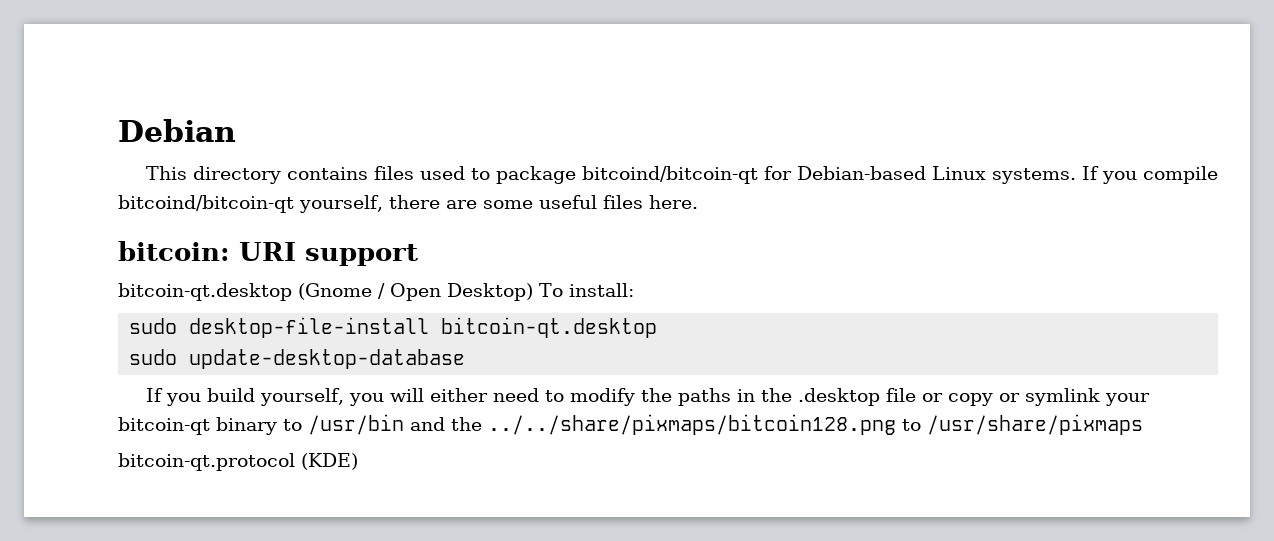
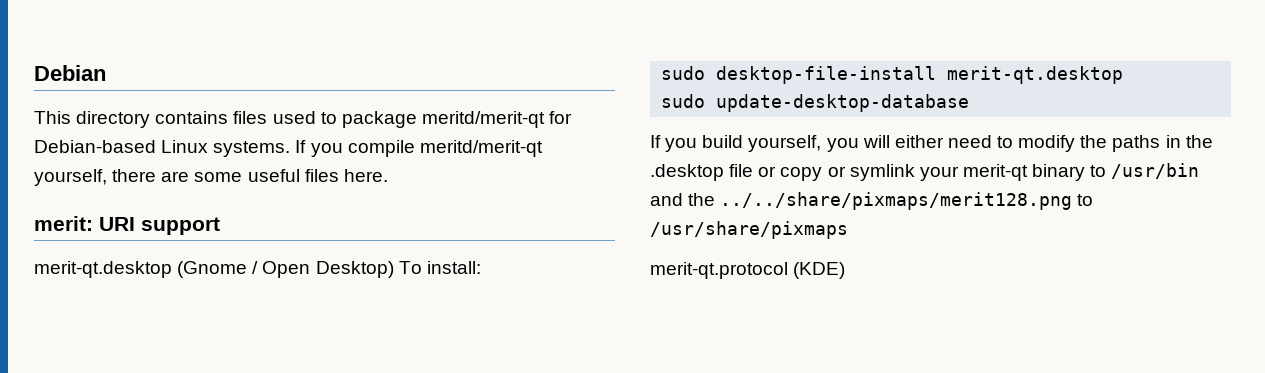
- This directory contains files used to package bitcoind/bitcoin-qt for Debian-based Linux systems.
+ This directory contains files used to package meritd/merit-qt for Debian-based Linux systems.
- If you compile bitcoind/bitcoin-qt yourself, there are some useful files here.
+ If you compile meritd/merit-qt yourself, there are some useful files here.
- bitcoin: URI support
+ merit: URI support
- bitcoin-qt.desktop (Gnome / Open Desktop) To install:
+ merit-qt.desktop (Gnome / Open Desktop) To install:
- sudo desktop-file-install bitcoin-qt.desktop
+ sudo desktop-file-install merit-qt.desktop
- If you build yourself, you will either need to modify the paths in the .desktop file or copy or symlink your bitcoin-qt binary to /usr/bin and the ../../share/pixmaps/bitcoin128.png to /usr/share/pixmaps
+ If you build yourself, you will either need to modify the paths in the .desktop file or copy or symlink your merit-qt binary to /usr/bin and the ../../share/pixmaps/merit128.png to /usr/share/pixmaps
- bitcoin-qt.protocol (KDE)
+ merit-qt.protocol (KDE)

